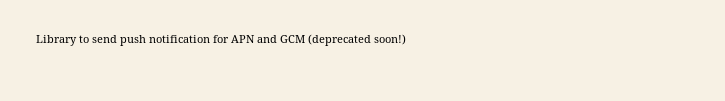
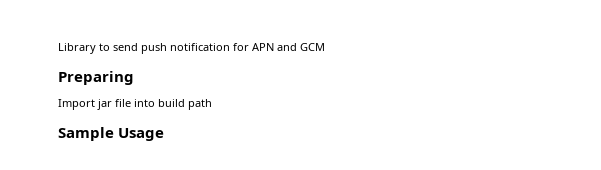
- Library to send push notification for APN and GCM (deprecated soon!)
+ Library to send push notification for APN and GCM
+ Preparing
+ Import jar file into build path
+ Sample Usage

